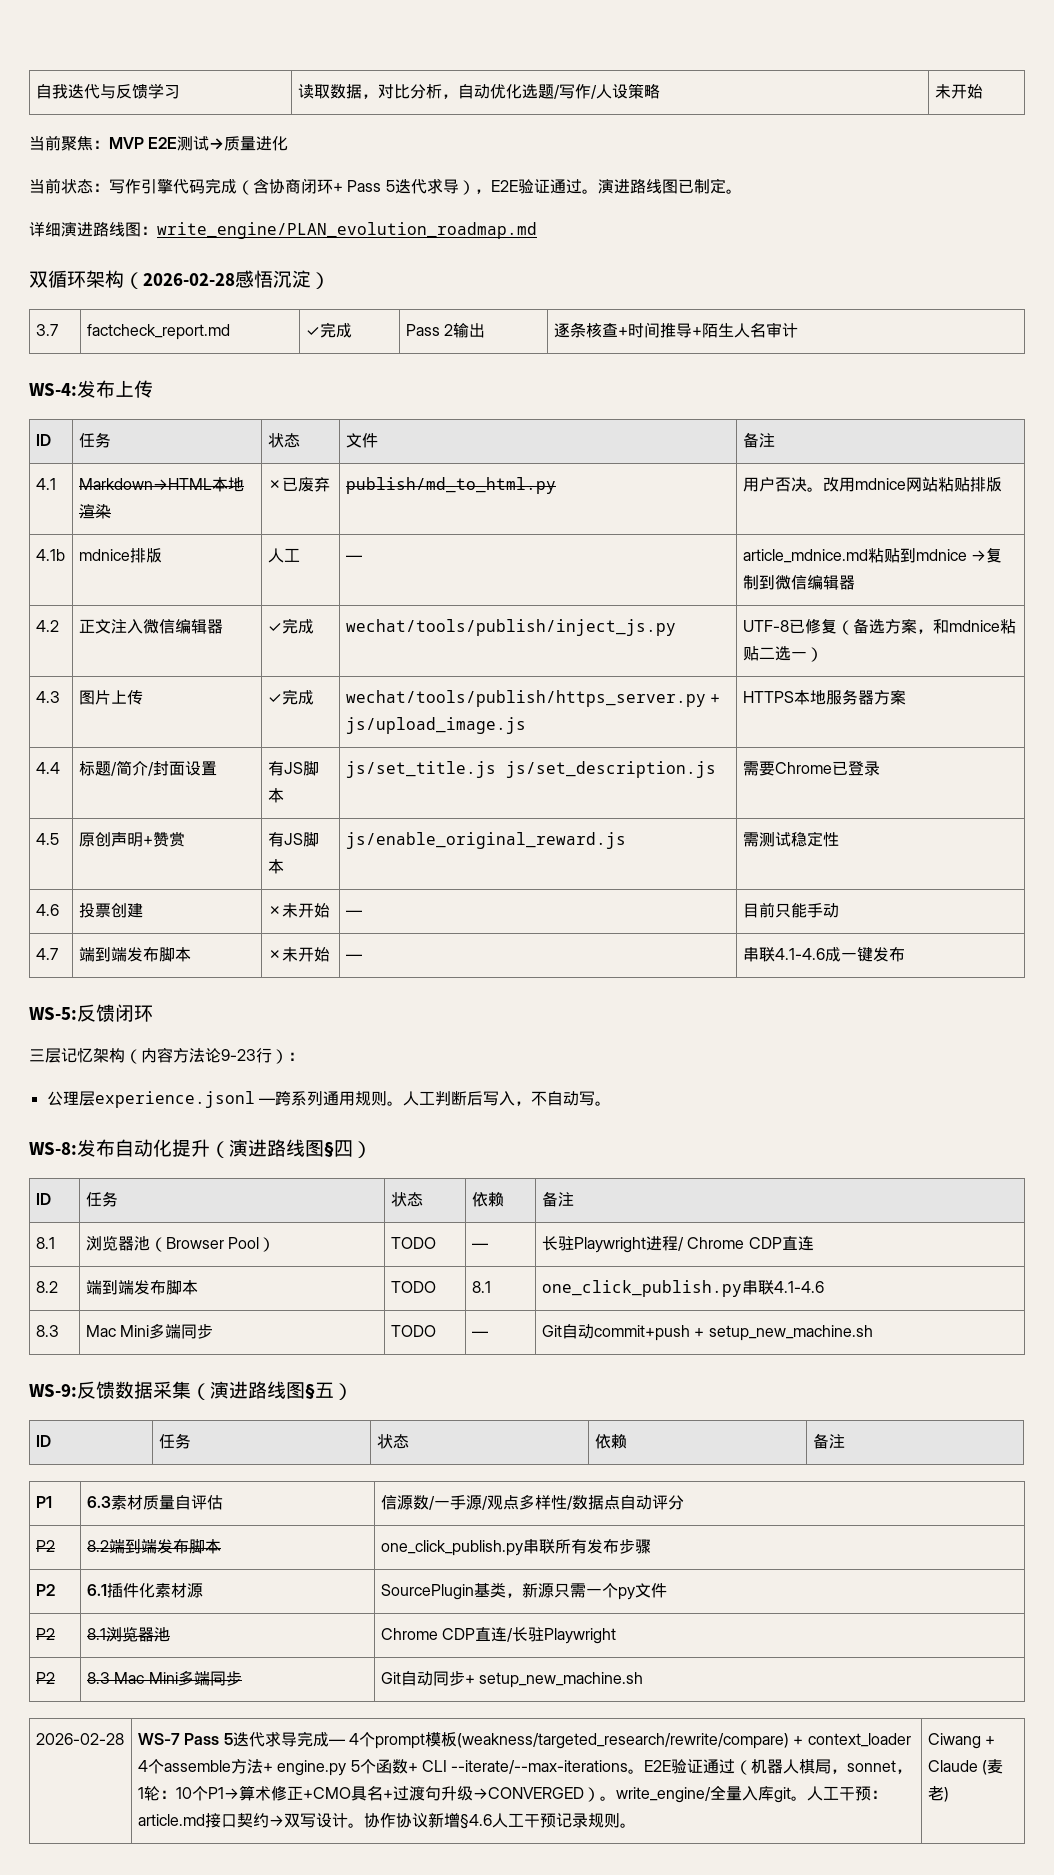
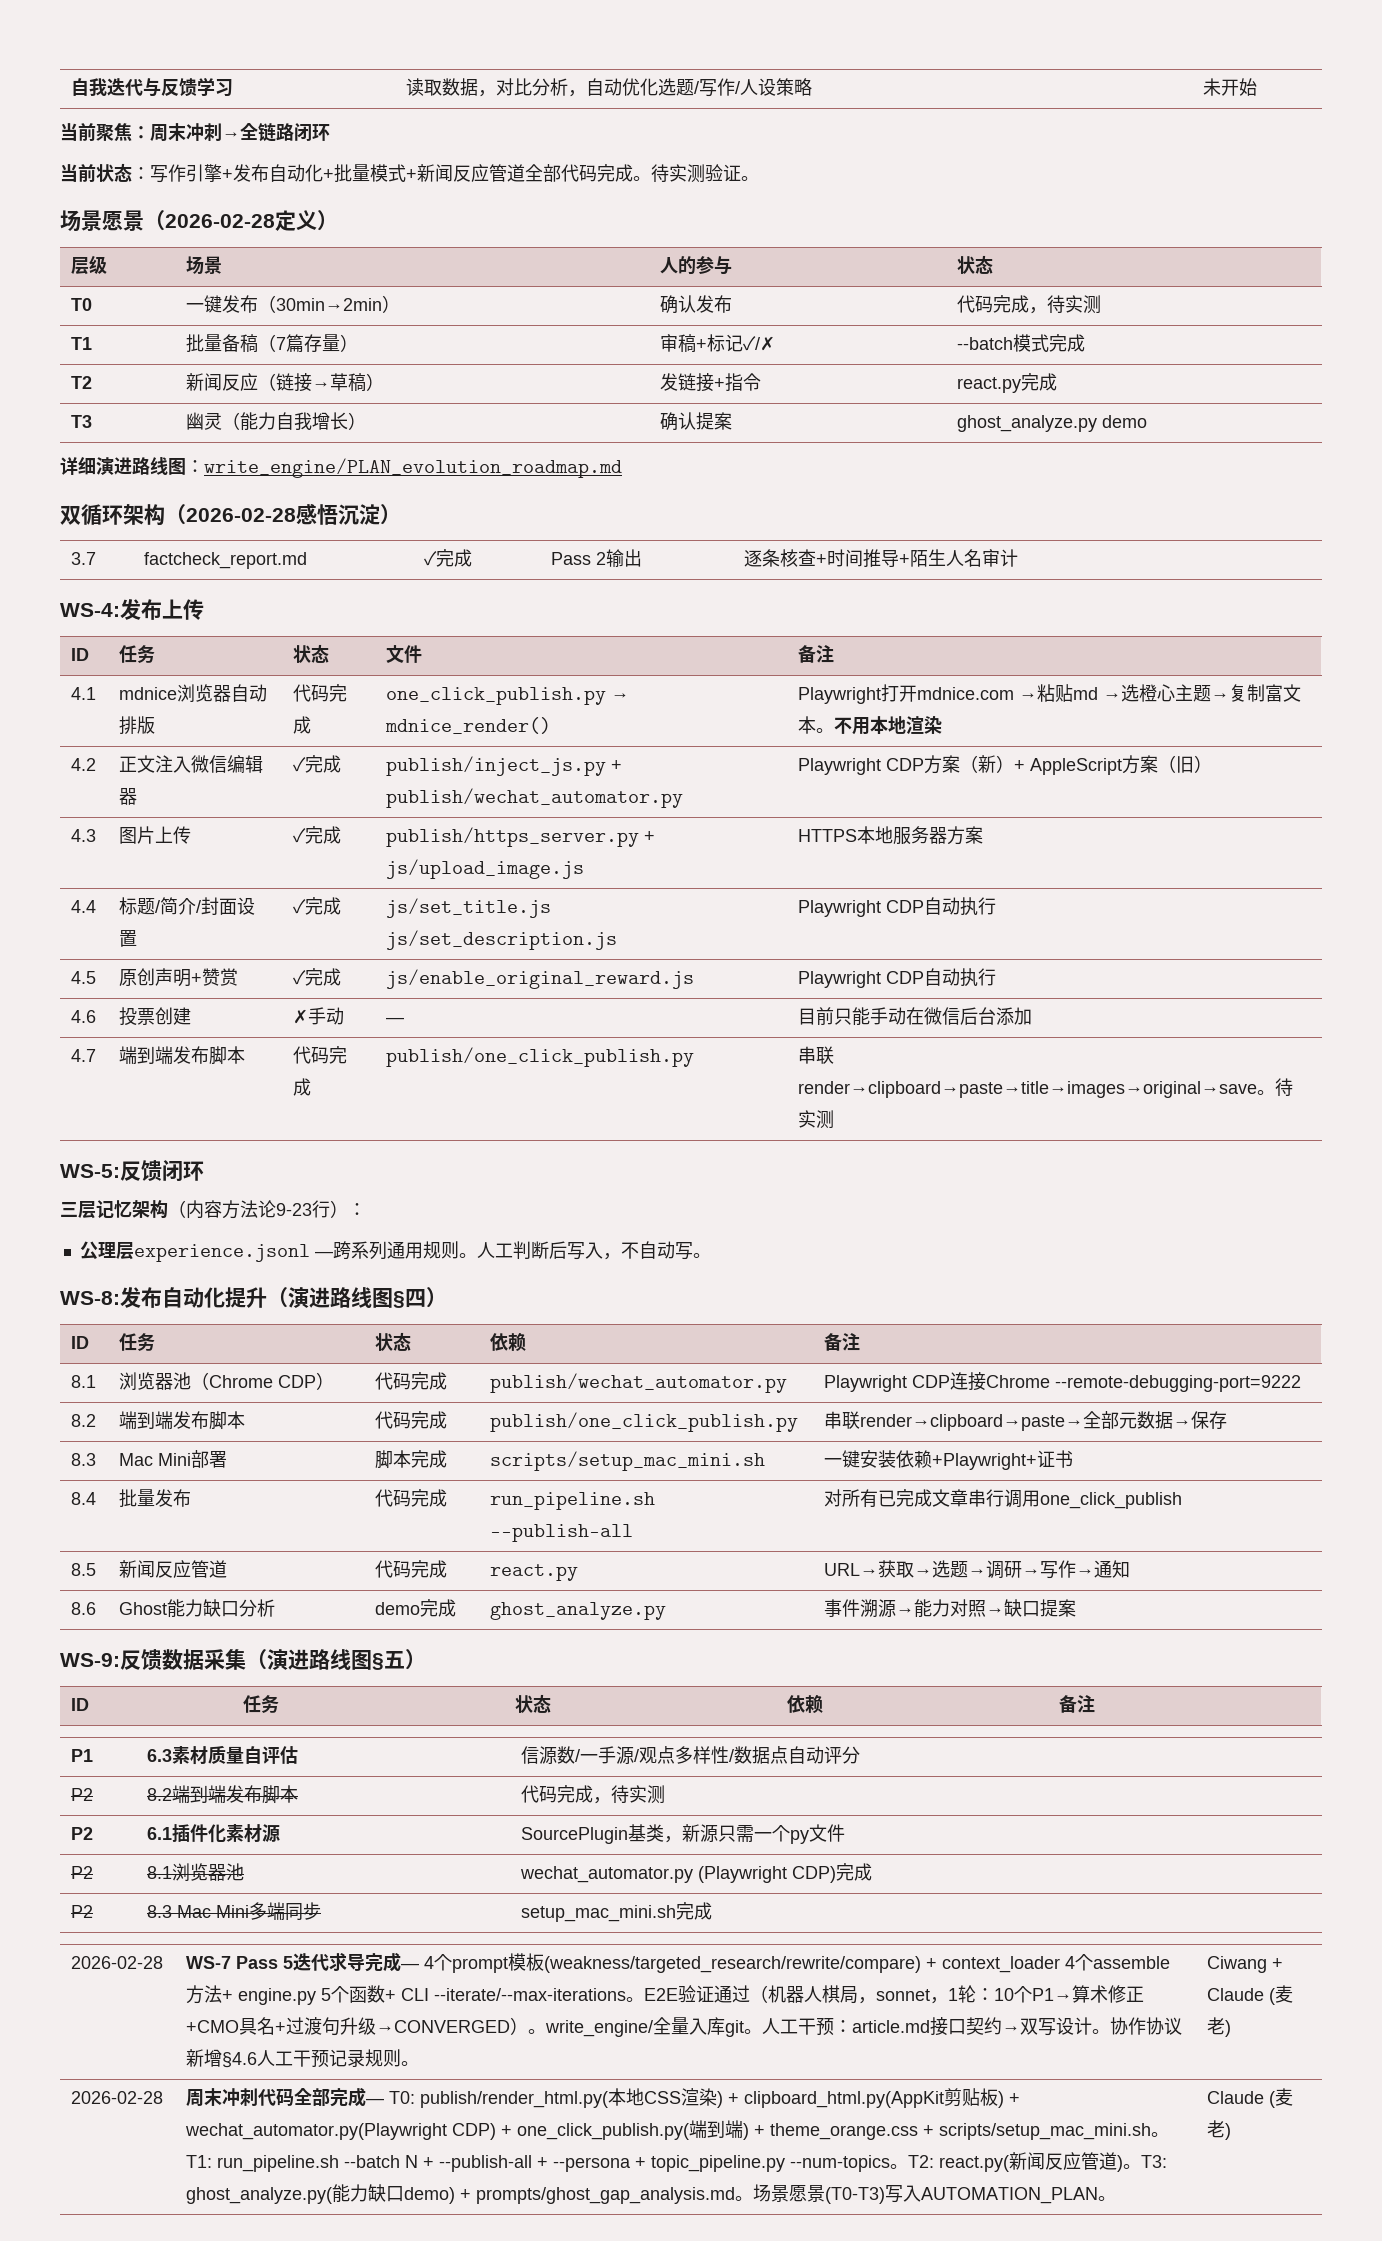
- 当前聚焦：MVP E2E测试→质量进化
+ 当前聚焦：周末冲刺→全链路闭环
- 当前状态：写作引擎代码完成（含协商闭环+ Pass 5迭代求导），E2E验证通过。演进路线图已制定。
+ 当前状态：写作引擎+发布自动化+批量模式+新闻反应管道全部代码完成。待实测验证。
+ 场景愿景（2026-02-28定义）
+ 层级 | 场景 | 人的参与 | 状态
+ T0 | 一键发布（30min→2min） | 确认发布 | 代码完成，待实测
+ T1 | 批量备稿（7篇存量） | 审稿+标记✓/✗ | --batch模式完成
+ T2 | 新闻反应（链接→草稿） | 发链接+指令 | react.py完成
+ T3 | 幽灵（能力自我增长） | 确认提案 | ghost_analyze.py demo
- 4.1 | Markdown→HTML本地渲染 | ✗已废弃 | publish/md_to_html.py | 用户否决。改用mdnice网站粘贴排版
- 4.1b | mdnice排版 | 人工 | — | article_mdnice.md粘贴到mdnice →复制到微信编辑器
+ 4.1 | mdnice浏览器自动排版 | 代码完成 | one_click_publish.py → mdnice_render() | Playwright打开mdnice.com →粘贴md →选橙心主题→复制富文本。不用本地渲染
- 4.2 | 正文注入微信编辑器 | ✓完成 | wechat/tools/publish/inject_js.py | UTF-8已修复（备选方案，和mdnice粘贴二选一）
+ 4.2 | 正文注入微信编辑器 | ✓完成 | publish/inject_js.py + publish/wechat_automator.py | Playwright CDP方案（新）+ AppleScript方案（旧）
- 4.3 | 图片上传 | ✓完成 | wechat/tools/publish/https_server.py + js/upload_image.js | HTTPS本地服务器方案
+ 4.3 | 图片上传 | ✓完成 | publish/https_server.py + js/upload_image.js | HTTPS本地服务器方案
- 4.4 | 标题/简介/封面设置 | 有JS脚本 | js/set_title.js js/set_description.js | 需要Chrome已登录
+ 4.4 | 标题/简介/封面设置 | ✓完成 | js/set_title.js js/set_description.js | Playwright CDP自动执行
- 4.5 | 原创声明+赞赏 | 有JS脚本 | js/enable_original_reward.js | 需测试稳定性
+ 4.5 | 原创声明+赞赏 | ✓完成 | js/enable_original_reward.js | Playwright CDP自动执行
- 4.6 | 投票创建 | ✗未开始 | — | 目前只能手动
+ 4.6 | 投票创建 | ✗手动 | — | 目前只能手动在微信后台添加
- 4.7 | 端到端发布脚本 | ✗未开始 | — | 串联4.1-4.6成一键发布
+ 4.7 | 端到端发布脚本 | 代码完成 | publish/one_click_publish.py | 串联render→clipboard→paste→title→images→original→save。待实测
- 8.1 | 浏览器池（Browser Pool） | TODO | — | 长驻Playwright进程/ Chrome CDP直连
+ 8.1 | 浏览器池（Chrome CDP） | 代码完成 | publish/wechat_automator.py | Playwright CDP连接Chrome --remote-debugging-port=9222
- 8.2 | 端到端发布脚本 | TODO | 8.1 | one_click_publish.py串联4.1-4.6
- 8.3 | Mac Mini多端同步 | TODO | — | Git自动commit+push + setup_new_machine.sh
+ 8.2 | 端到端发布脚本 | 代码完成 | publish/one_click_publish.py | 串联render→clipboard→paste→全部元数据→保存
+ 8.3 | Mac Mini部署 | 脚本完成 | scripts/setup_mac_mini.sh | 一键安装依赖+Playwright+证书
+ 8.4 | 批量发布 | 代码完成 | run_pipeline.sh --publish-all | 对所有已完成文章串行调用one_click_publish
+ 8.5 | 新闻反应管道 | 代码完成 | react.py | URL→获取→选题→调研→写作→通知
+ 8.6 | Ghost能力缺口分析 | demo完成 | ghost_analyze.py | 事件溯源→能力对照→缺口提案
- P2 | 8.2端到端发布脚本 | one_click_publish.py串联所有发布步骤
+ P2 | 8.2端到端发布脚本 | 代码完成，待实测
- P2 | 8.1浏览器池 | Chrome CDP直连/长驻Playwright
+ P2 | 8.1浏览器池 | wechat_automator.py (Playwright CDP)完成
- P2 | 8.3 Mac Mini多端同步 | Git自动同步+ setup_new_machine.sh
+ P2 | 8.3 Mac Mini多端同步 | setup_mac_mini.sh完成
+ 2026-02-28 | 周末冲刺代码全部完成— T0: publish/render_html.py(本地CSS渲染) + clipboard_html.py(AppKit剪贴板) + wechat_automator.py(Playwright CDP) + one_click_publish.py(端到端) + theme_orange.css + scripts/setup_mac_mini.sh。T1: run_pipeline.sh --batch N + --publish-all + --persona + topic_pipeline.py --num-topics。T2: react.py(新闻反应管道)。T3: ghost_analyze.py(能力缺口demo) + prompts/ghost_gap_analysis.md。场景愿景(T0-T3)写入AUTOMATION_PLAN。 | Claude (麦老)

